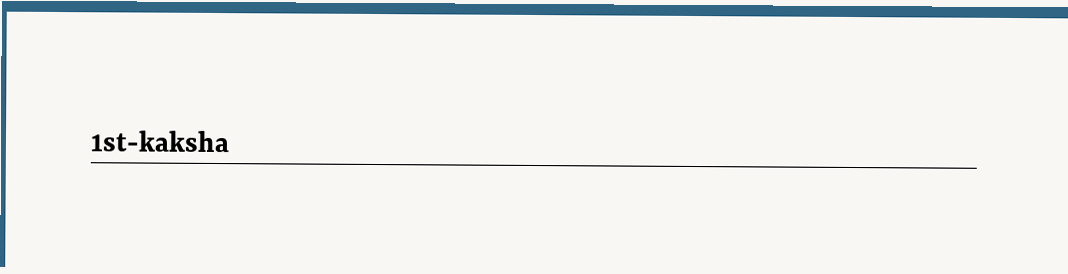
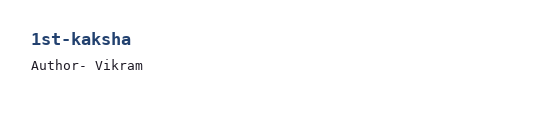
+ Author- Vikram

